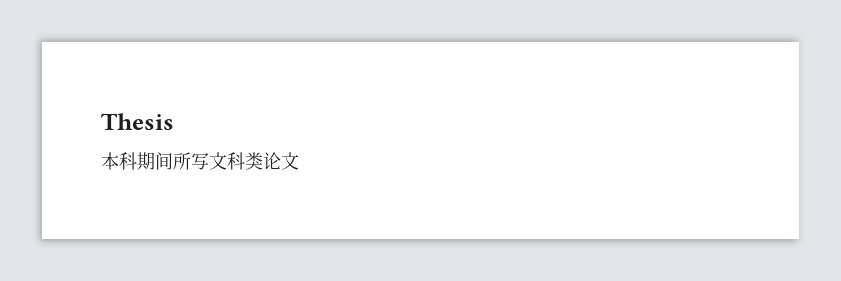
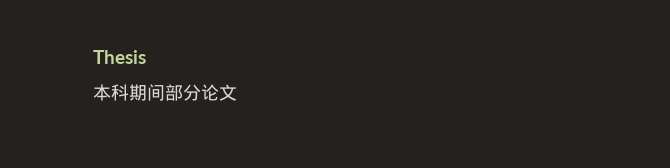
- 本科期间所写文科类论文
+ 本科期间部分论文

